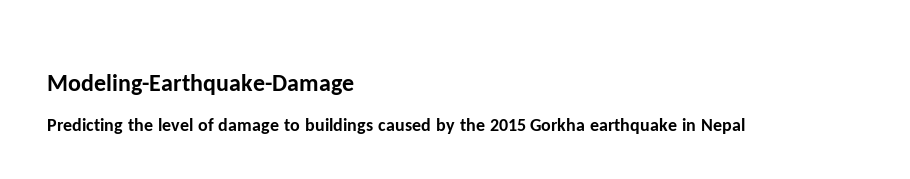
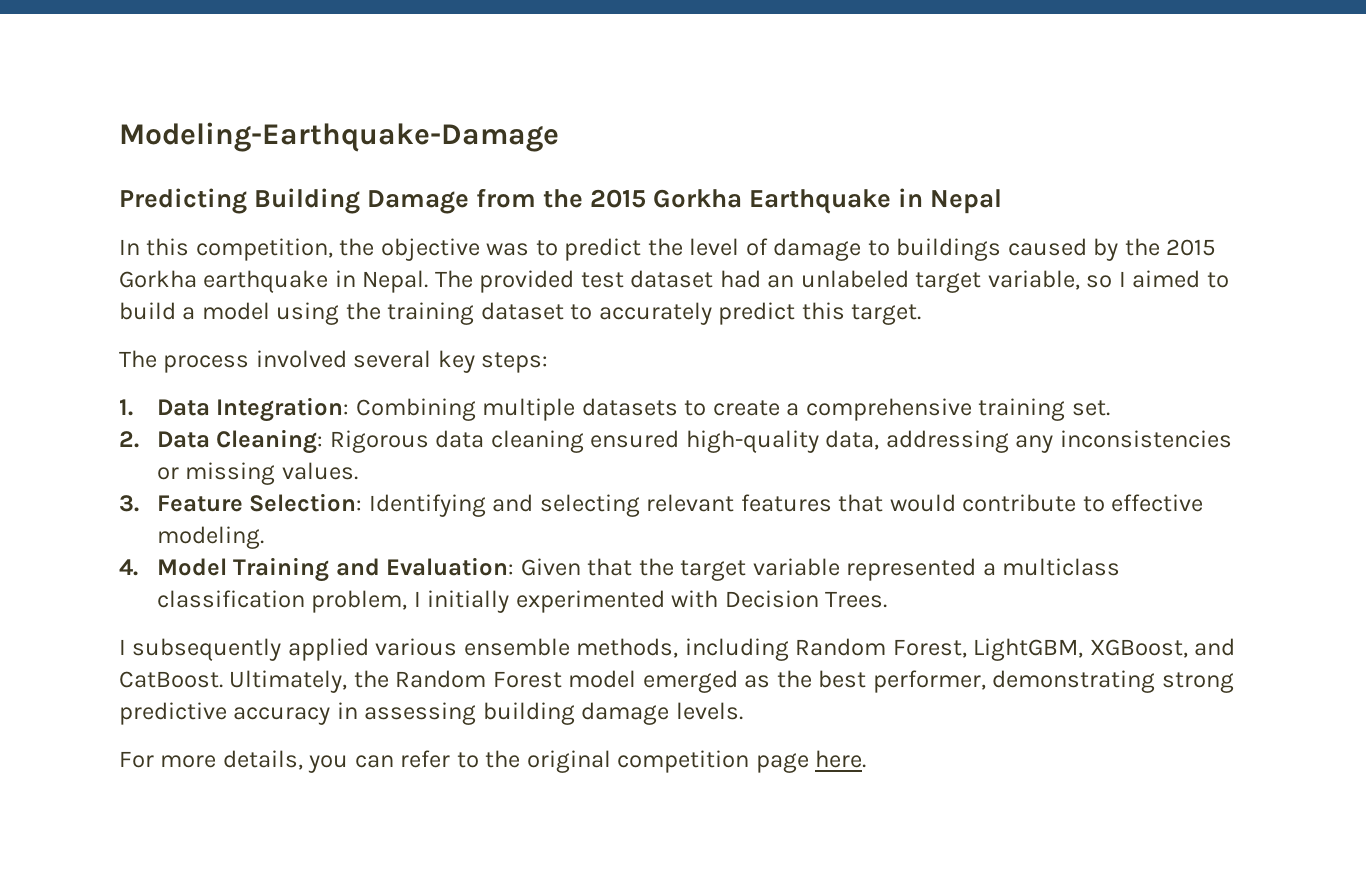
- Predicting the level of damage to buildings caused by the 2015 Gorkha earthquake in Nepal
+ Predicting Building Damage from the 2015 Gorkha Earthquake in Nepal
+ In this competition, the objective was to predict the level of damage to buildings caused by the 2015 Gorkha earthquake in Nepal. The provided test dataset had an unlabeled target variable, so I aimed to build a model using the training dataset to accurately predict this target.
+ The process involved several key steps:
+ 1. Data Integration: Combining multiple datasets to create a comprehensive training set.
+ 2. Data Cleaning: Rigorous data cleaning ensured high-quality data, addressing any inconsistencies or missing values.
+ 3. Feature Selection: Identifying and selecting relevant features that would contribute to effective modeling.
+ 4. Model Training and Evaluation: Given that the target variable represented a multiclass classification problem, I initially experimented with Decision Trees.
+ I subsequently applied various ensemble methods, including Random Forest, LightGBM, XGBoost, and CatBoost. Ultimately, the Random Forest model emerged as the best performer, demonstrating strong predictive accuracy in assessing building damage levels.
+ For more details, you can refer to the original competition page here.

